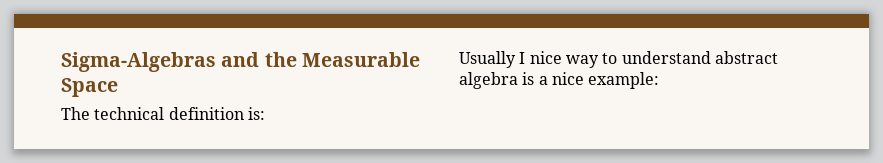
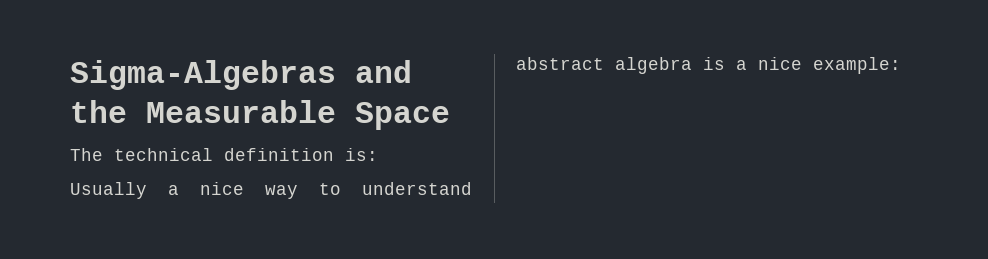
- Usually I nice way to understand abstract algebra is a nice example:
+ Usually a nice way to understand abstract algebra is a nice example:

